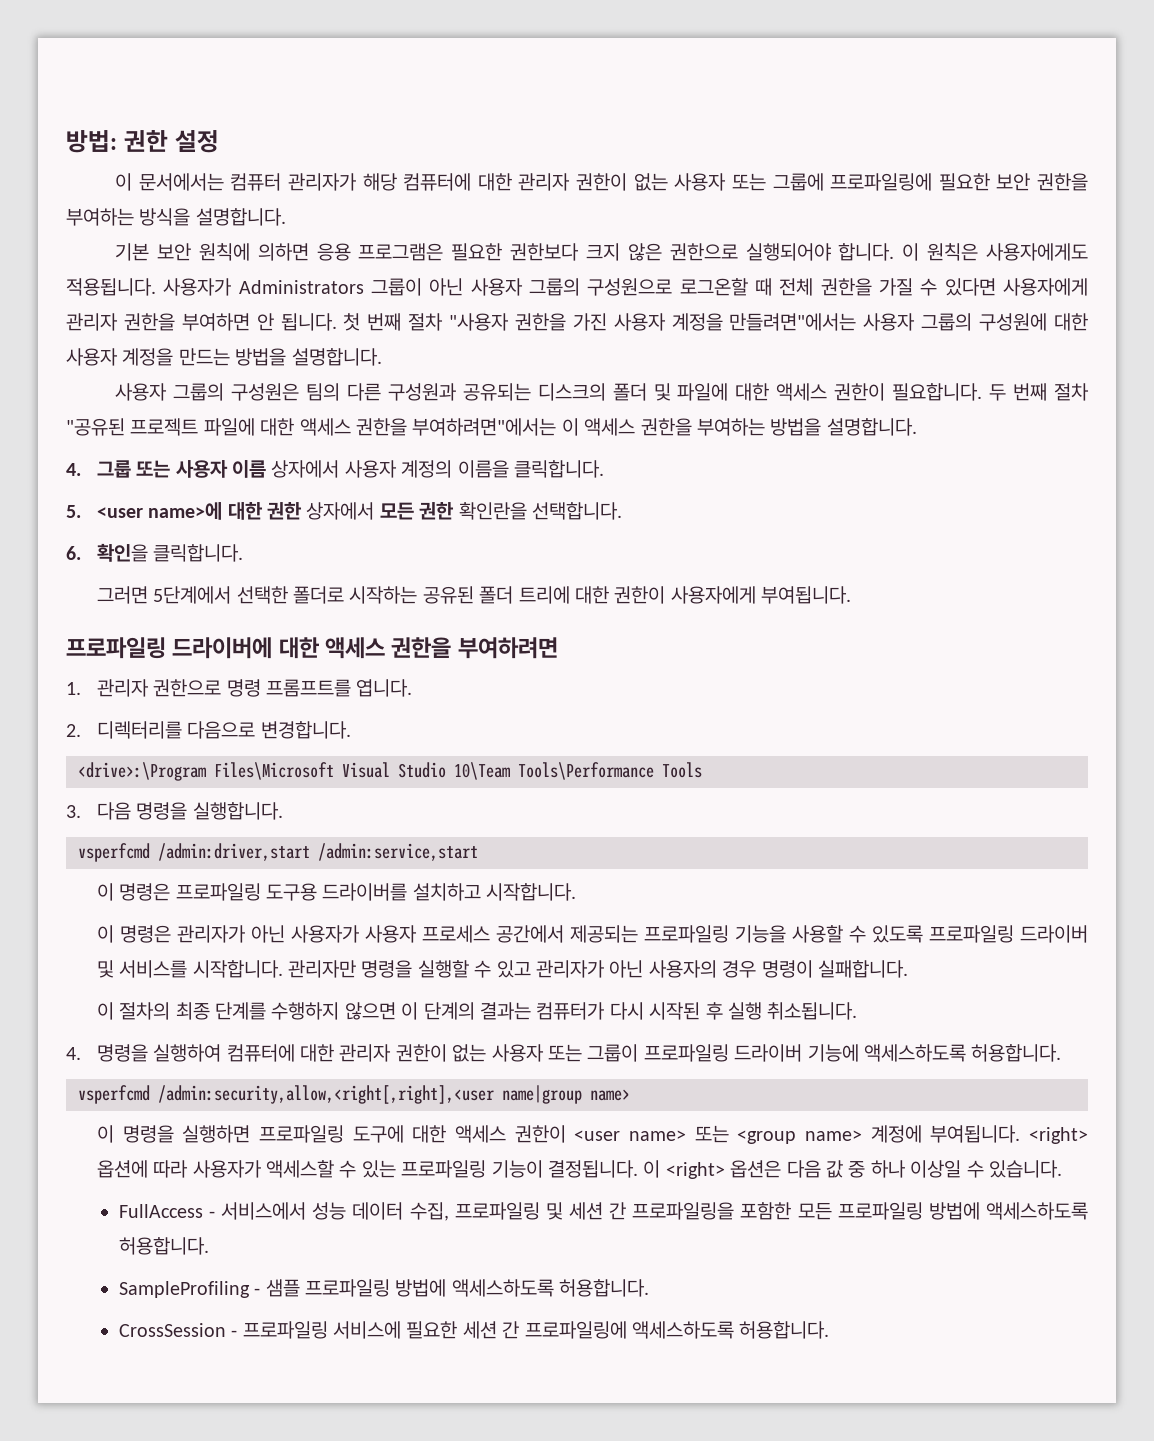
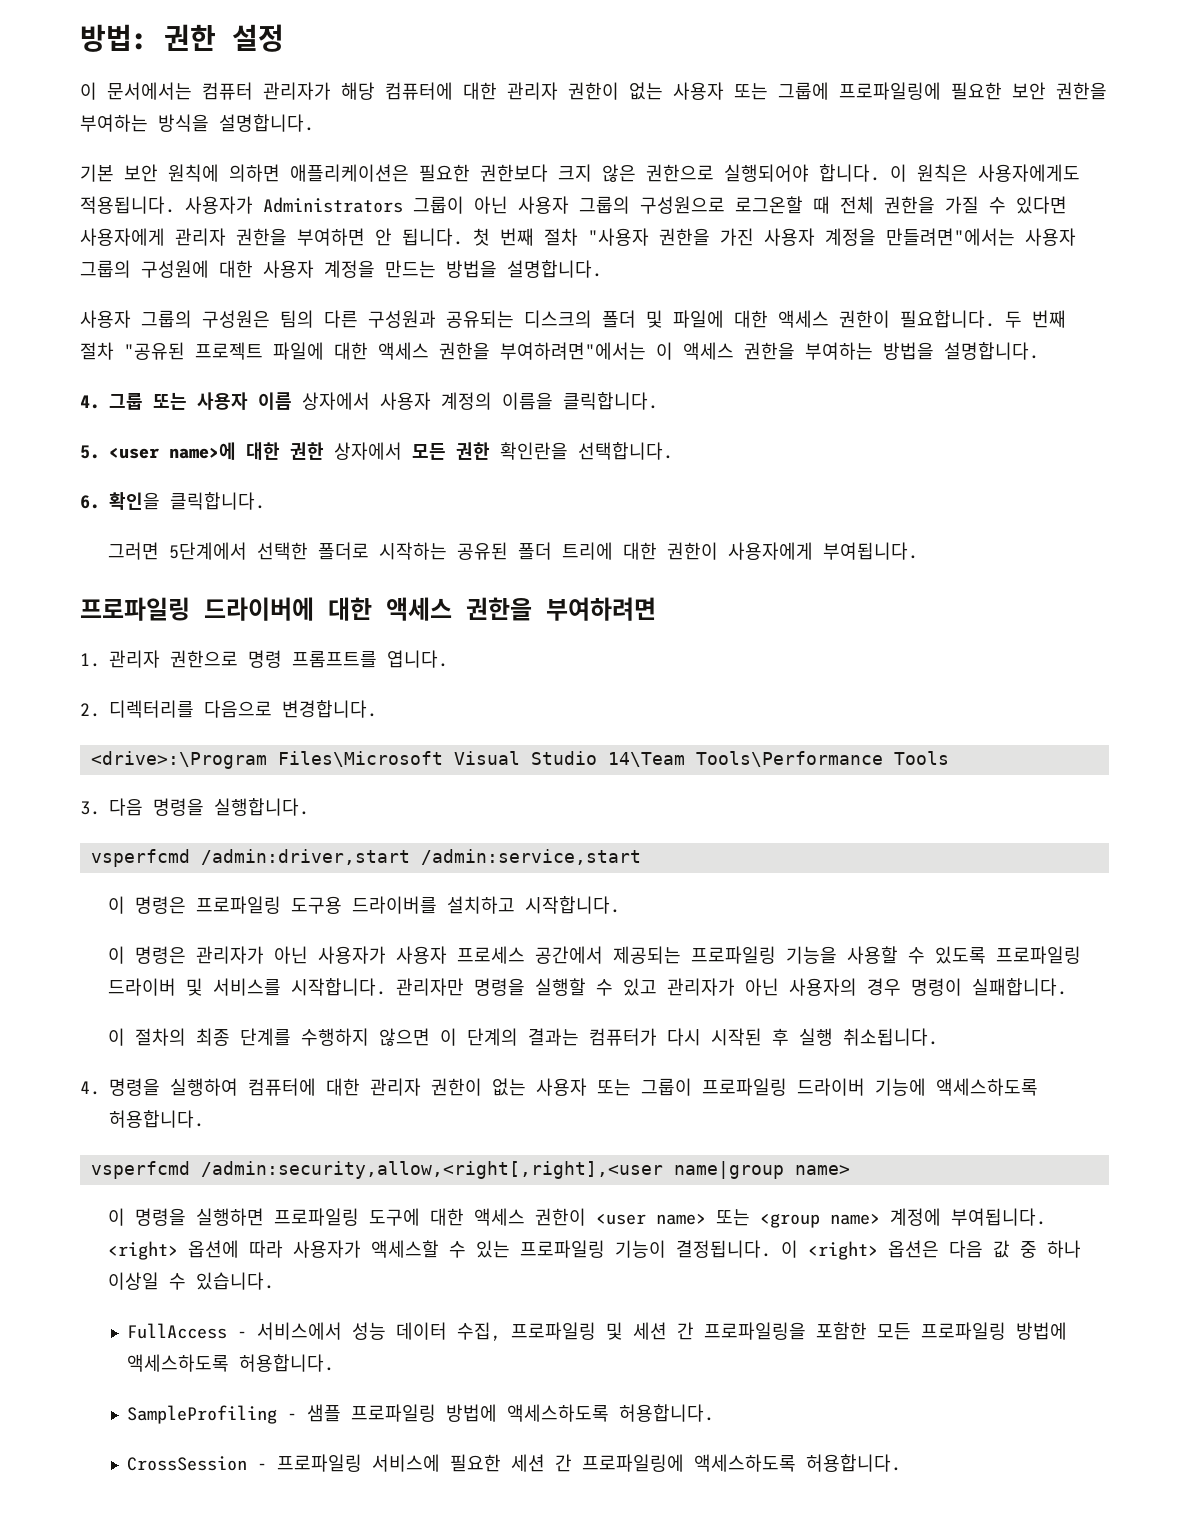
- 기본 보안 원칙에 의하면 응용 프로그램은 필요한 권한보다 크지 않은 권한으로 실행되어야 합니다.
+ 기본 보안 원칙에 의하면 애플리케이션은 필요한 권한보다 크지 않은 권한으로 실행되어야 합니다.
- <drive>:\Program Files\Microsoft Visual Studio 10\Team Tools\Performance Tools
+ <drive>:\Program Files\Microsoft Visual Studio 14\Team Tools\Performance Tools

